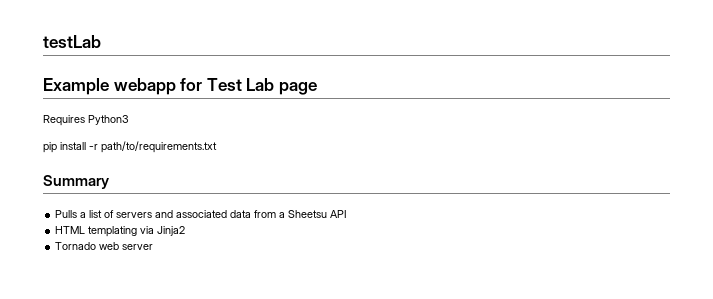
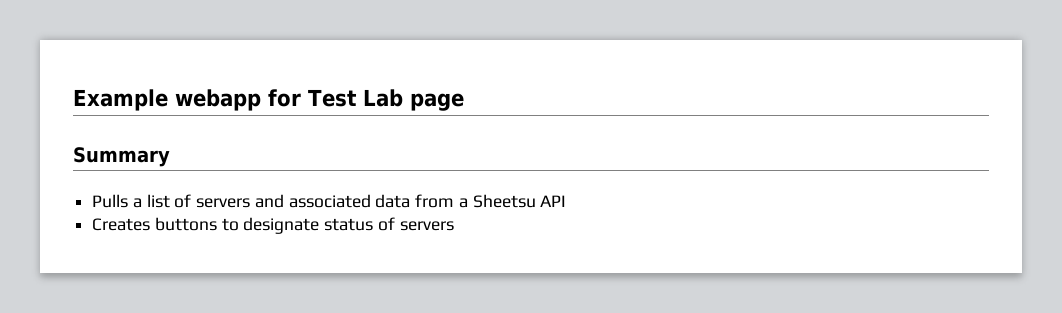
- testLab
- Requires Python3
- pip install -r path/to/requirements.txt
- HTML templating via Jinja2
- Tornado web server
+ Creates buttons to designate status of servers

